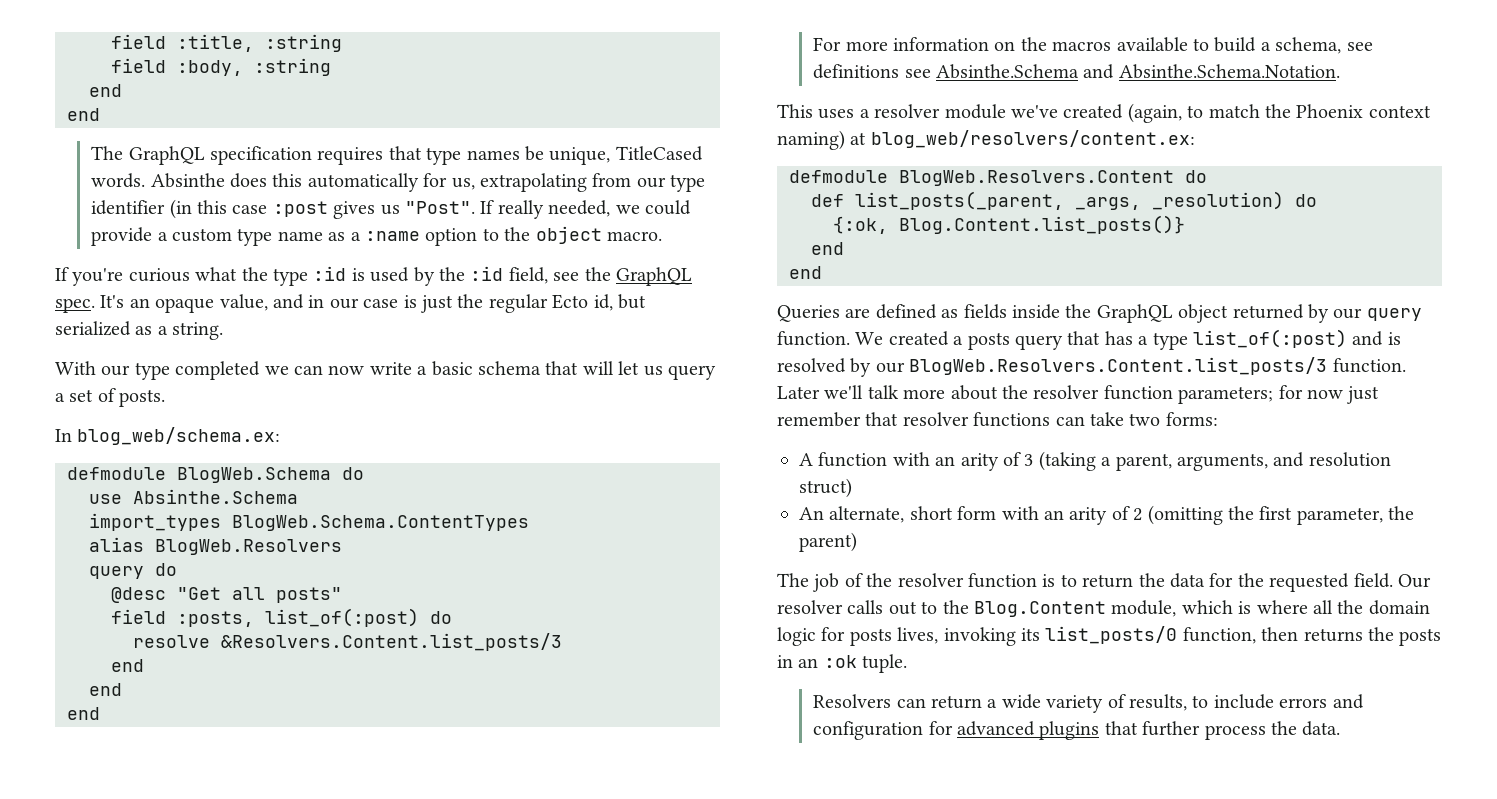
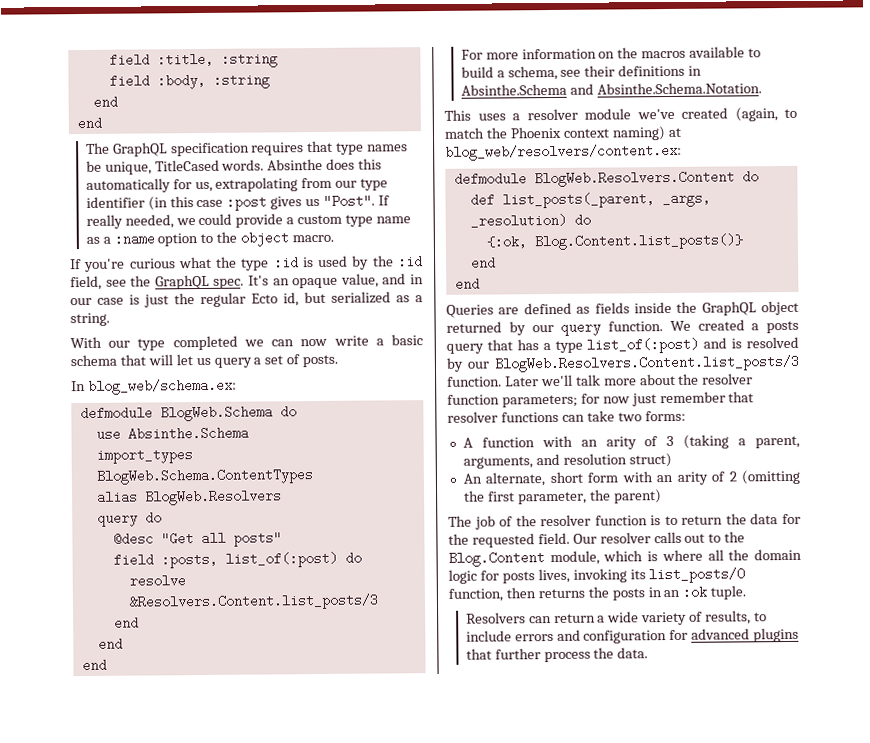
- For more information on the macros available to build a schema, see definitions see Absinthe.Schema and Absinthe.Schema.Notation.
+ For more information on the macros available to build a schema, see their definitions in Absinthe.Schema and Absinthe.Schema.Notation.

